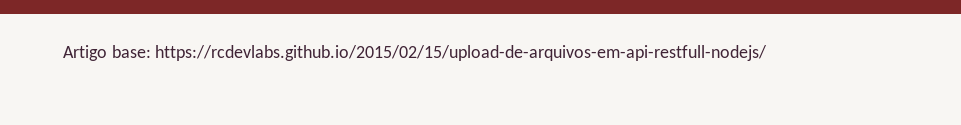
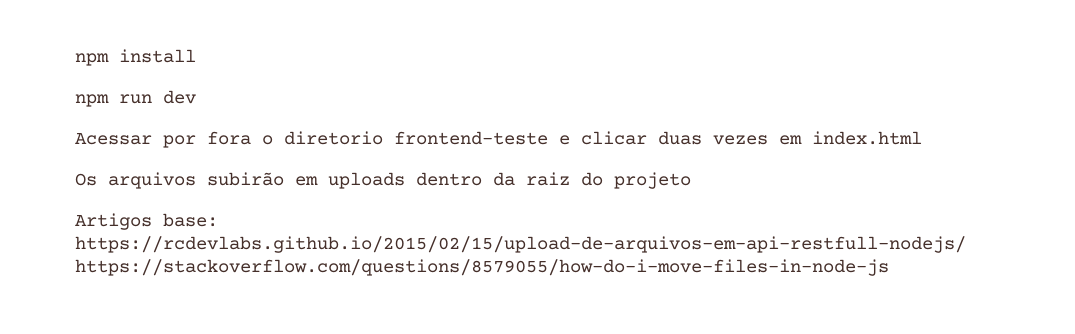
- Artigo base: https://rcdevlabs.github.io/2015/02/15/upload-de-arquivos-em-api-restfull-nodejs/
+ npm install
+ npm run dev
+ Acessar por fora o diretorio frontend-teste e clicar duas vezes em index.html
+ Os arquivos subirão em uploads dentro da raiz do projeto
+ Artigos base: https://rcdevlabs.github.io/2015/02/15/upload-de-arquivos-em-api-restfull-nodejs/ https://stackoverflow.com/questions/8579055/how-do-i-move-files-in-node-js

